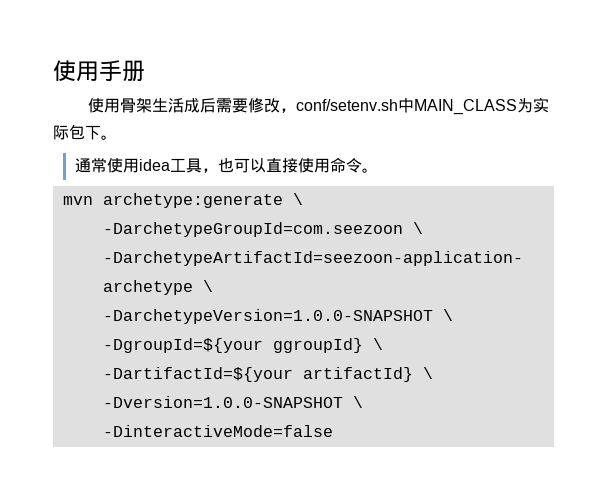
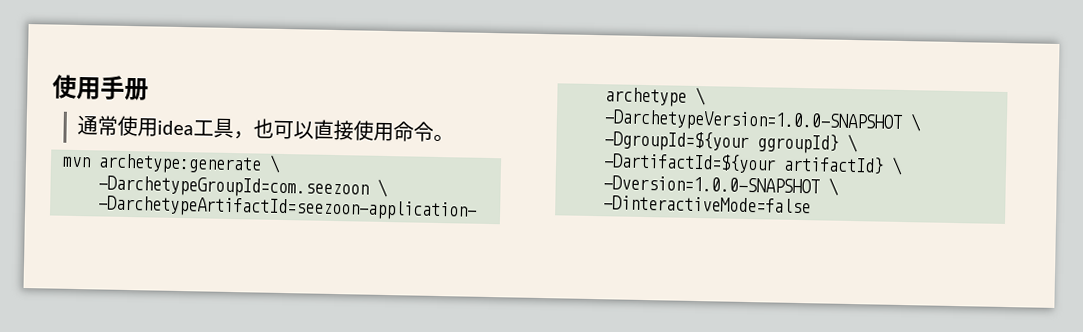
- 使用骨架生活成后需要修改，conf/setenv.sh中MAIN_CLASS为实际包下。

